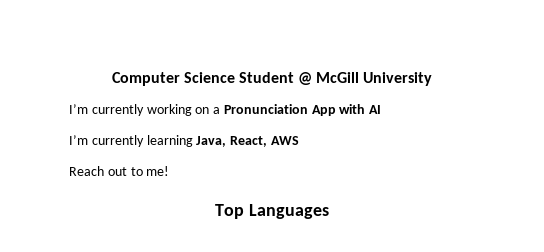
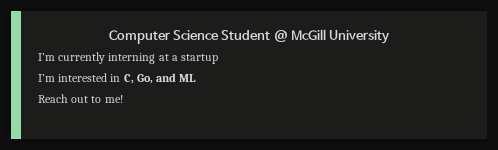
- I’m currently working on a Pronunciation App with AI
- I’m currently learning Java, React, AWS
+ I’m currently interning at a startup
+ I’m interested in C, Go, and ML
- Top Languages

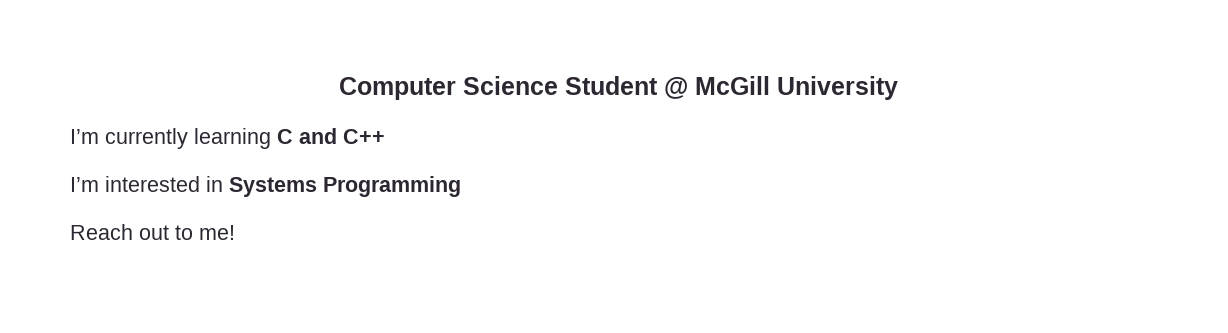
- I’m currently interning at a startup
+ I’m currently learning C and C++
- I’m interested in C, Go, and ML
+ I’m interested in Systems Programming

